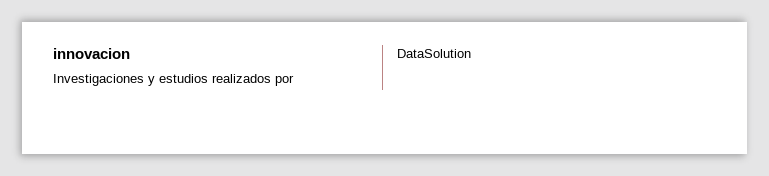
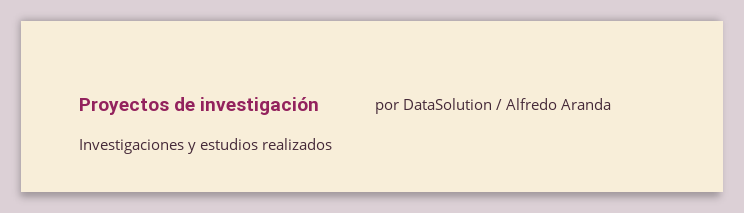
- innovacion
+ Proyectos de investigación
- Investigaciones y estudios realizados por DataSolution
+ Investigaciones y estudios realizados por DataSolution / Alfredo Aranda

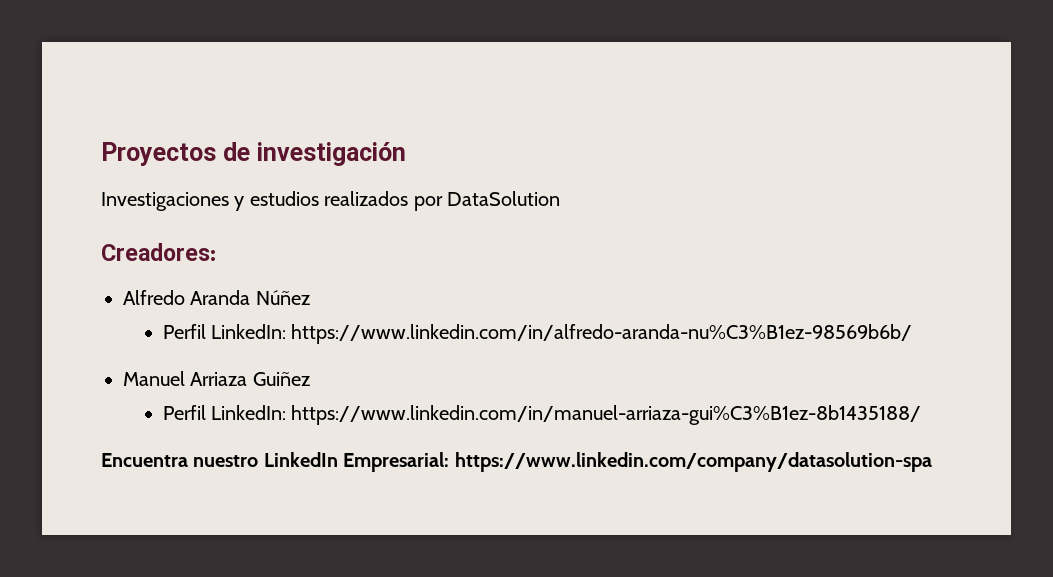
- Investigaciones y estudios realizados por DataSolution / Alfredo Aranda
+ Investigaciones y estudios realizados por DataSolution
+ Creadores:
+ Alfredo Aranda Núñez
+ Perfil LinkedIn: https://www.linkedin.com/in/alfredo-aranda-nu%C3%B1ez-98569b6b/
+ Manuel Arriaza Guiñez
+ Perfil LinkedIn: https://www.linkedin.com/in/manuel-arriaza-gui%C3%B1ez-8b1435188/
+ Encuentra nuestro LinkedIn Empresarial: https://www.linkedin.com/company/datasolution-spa

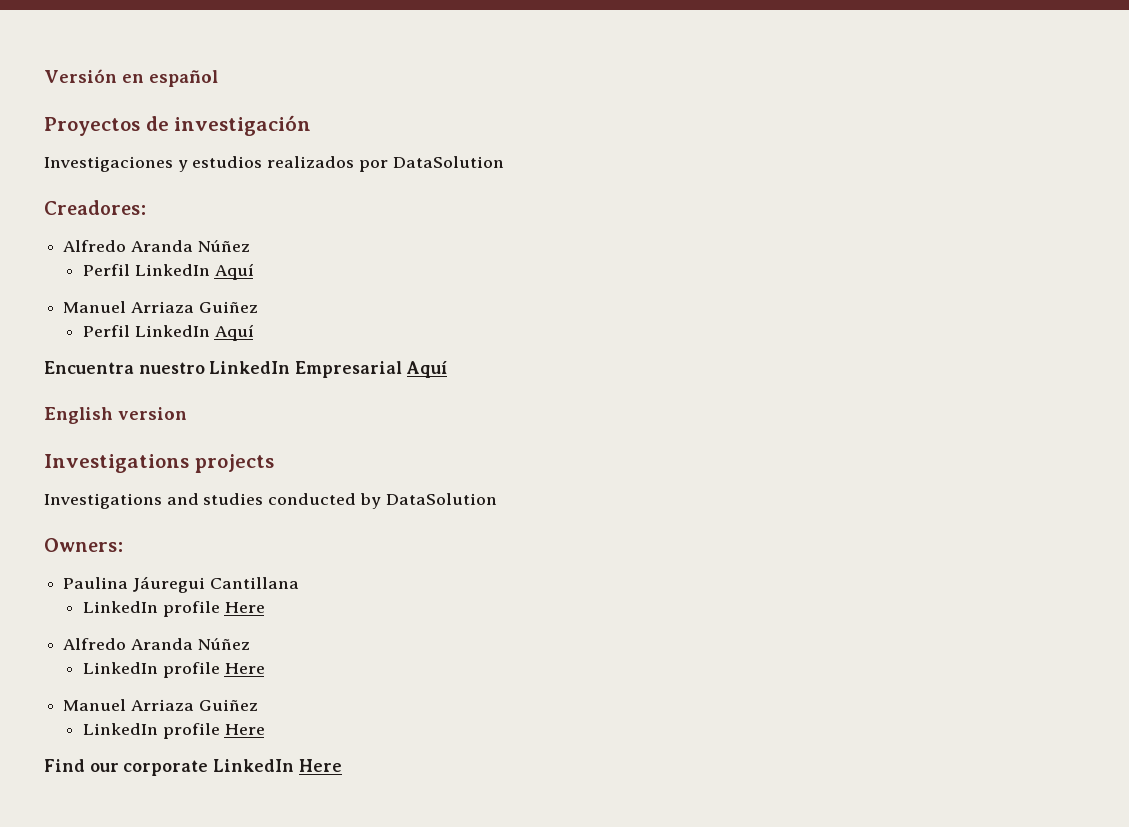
+ Versión en español
  Creadores:
  Alfredo Aranda Núñez
- Perfil LinkedIn: https://www.linkedin.com/in/alfredo-aranda-nu%C3%B1ez-98569b6b/
+ Perfil LinkedIn Aquí
  Manuel Arriaza Guiñez
- Perfil LinkedIn: https://www.linkedin.com/in/manuel-arriaza-gui%C3%B1ez-8b1435188/
+ Perfil LinkedIn Aquí
- Encuentra nuestro LinkedIn Empresarial: https://www.linkedin.com/company/datasolution-spa
+ Encuentra nuestro LinkedIn Empresarial Aquí
+ English version
+ Investigations projects
+ Investigations and studies conducted by DataSolution
+ Owners:
+ Paulina Jáuregui Cantillana
+ LinkedIn profile Here
+ Alfredo Aranda Núñez
+ LinkedIn profile Here
+ Manuel Arriaza Guiñez
+ LinkedIn profile Here
+ Find our corporate LinkedIn Here

